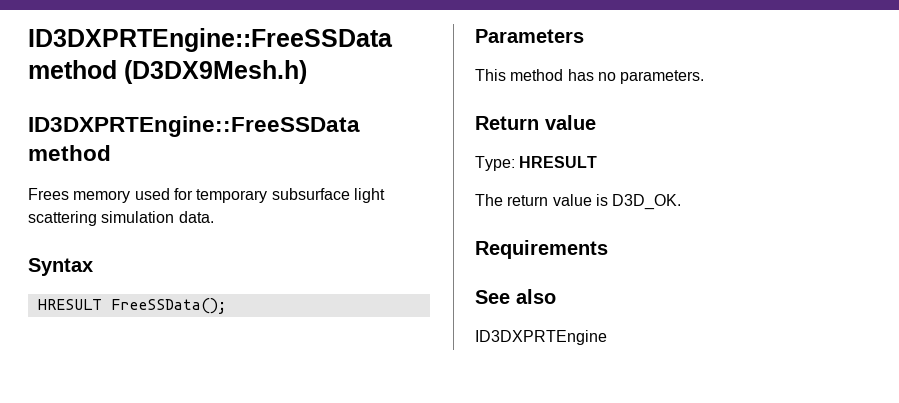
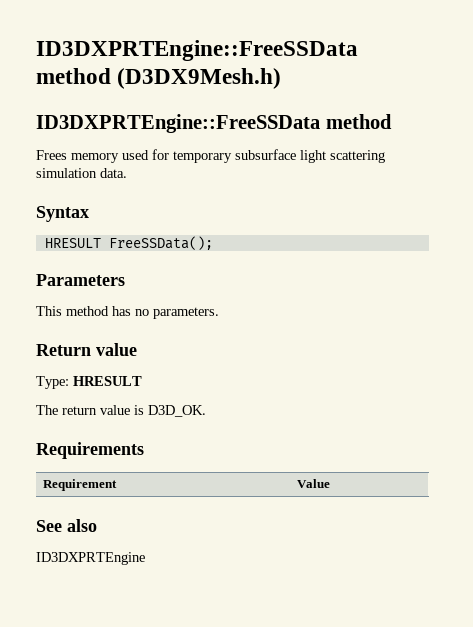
+ Requirement | Value

